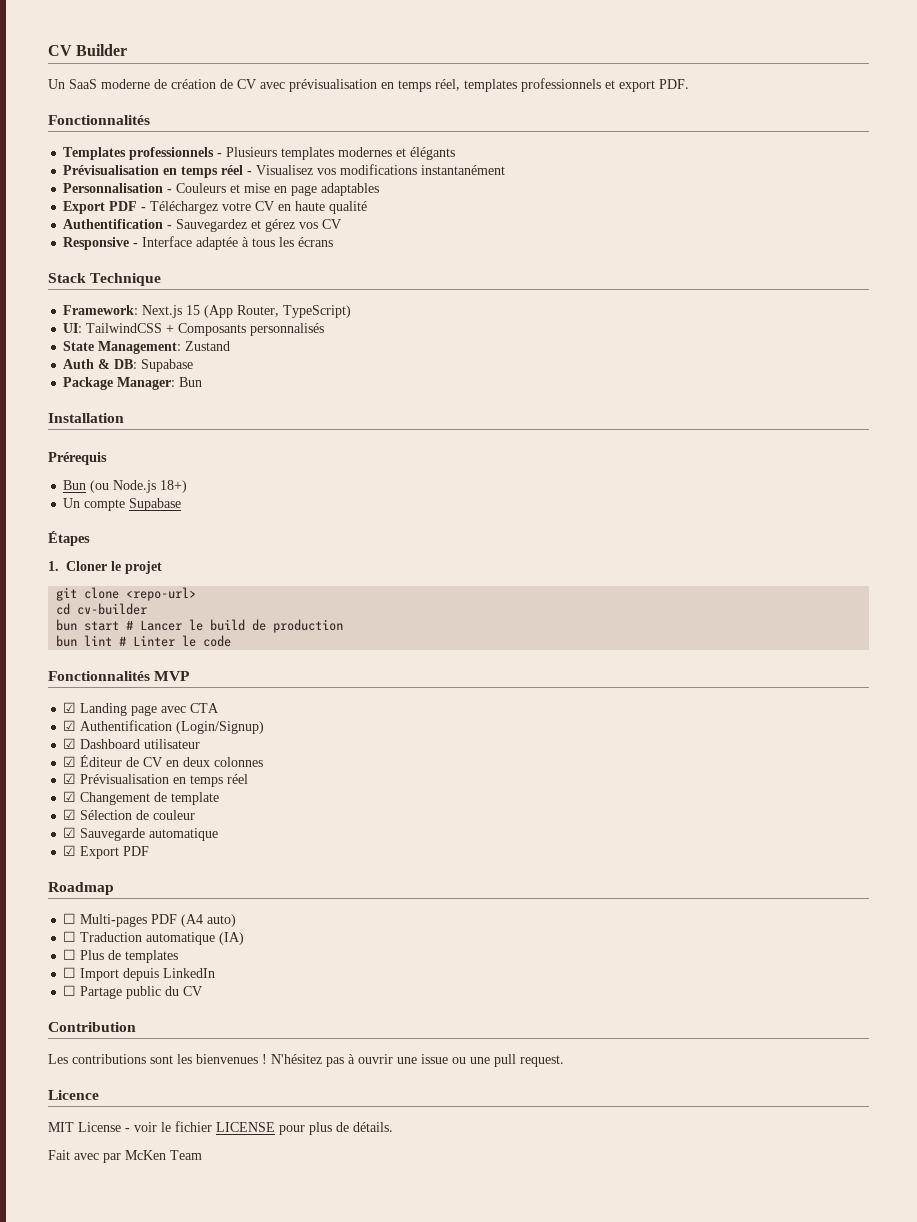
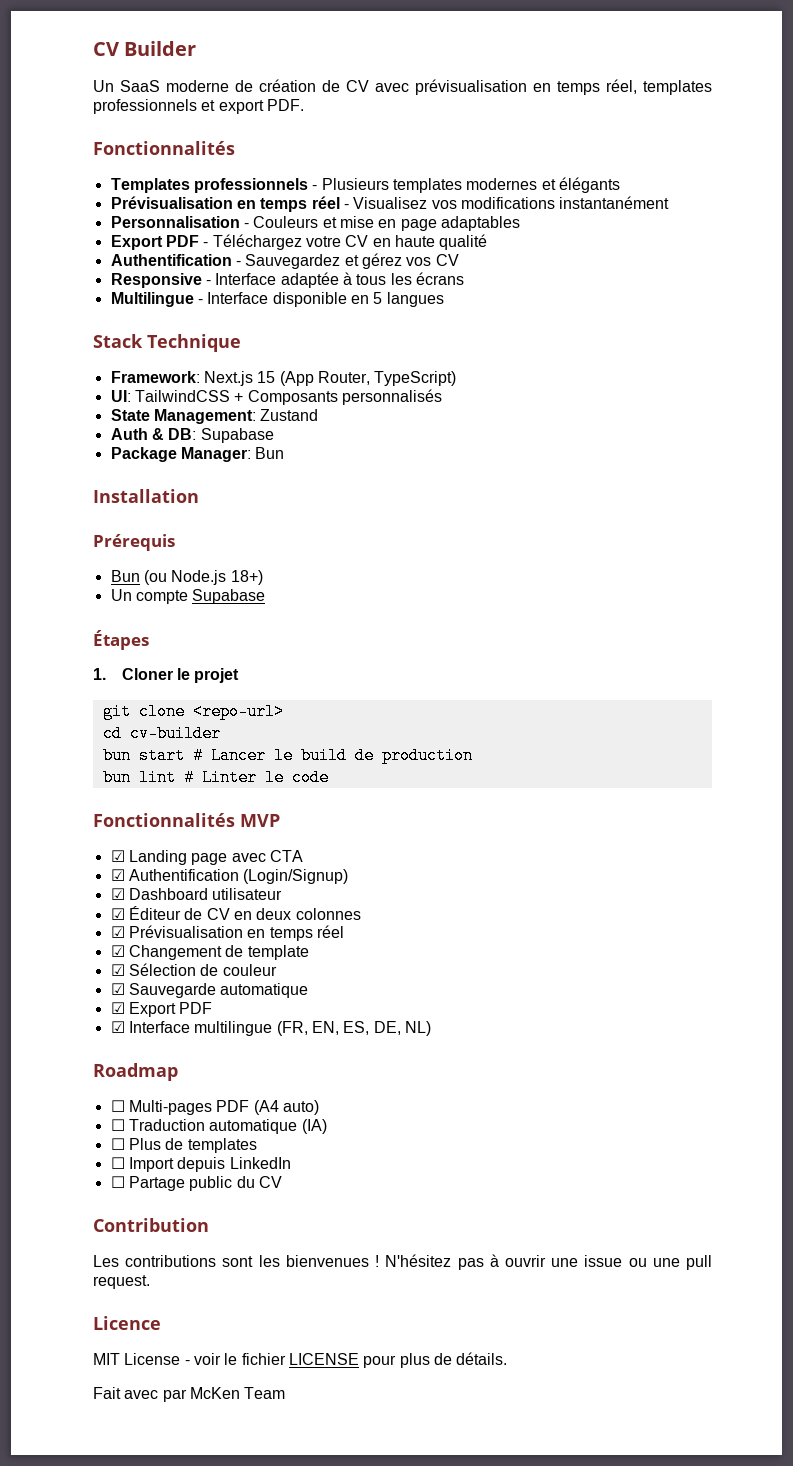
+ Multilingue - Interface disponible en 5 langues
+ ☑ Interface multilingue (FR, EN, ES, DE, NL)

